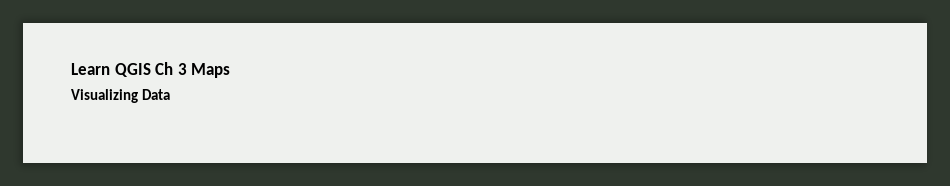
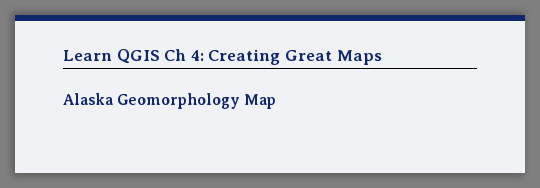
- Learn QGIS Ch 3 Maps
- Visualizing Data
+ Learn QGIS Ch 4: Creating Great Maps
+ Alaska Geomorphology Map

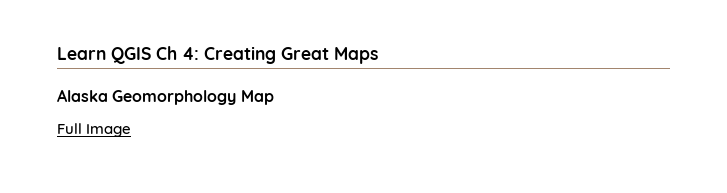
+ Full Image

